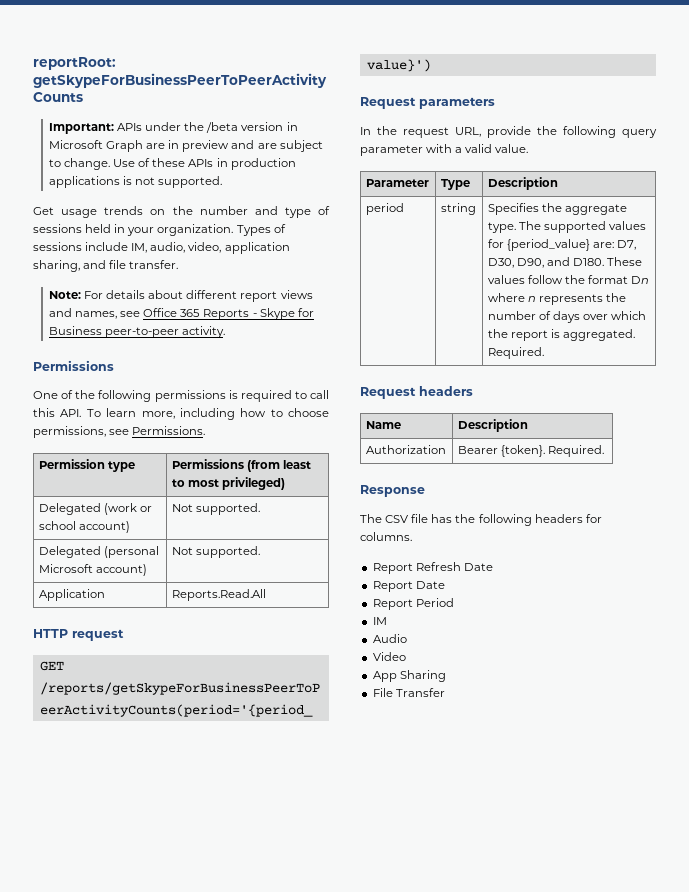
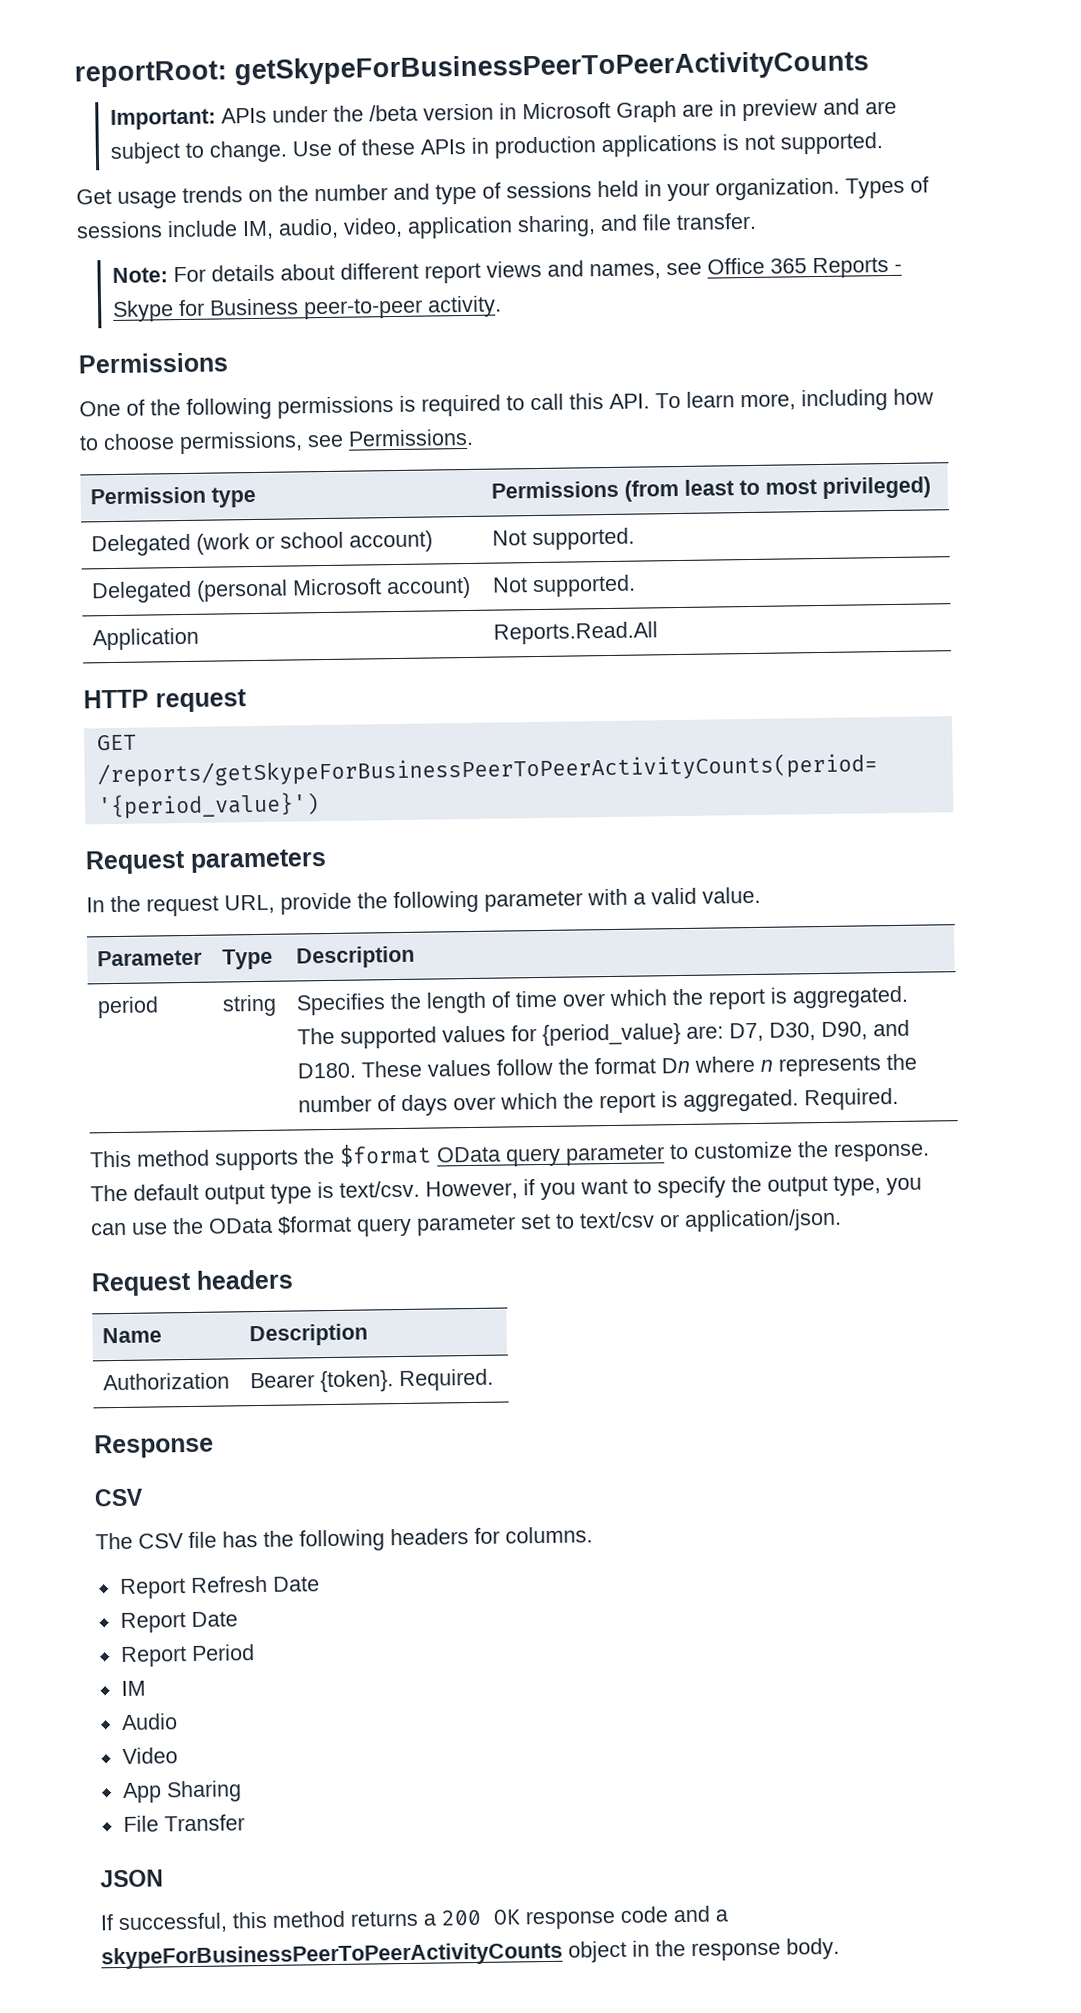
- In the request URL, provide the following query parameter with a valid value.
+ In the request URL, provide the following parameter with a valid value.
- Specifies the aggregate type.
+ Specifies the length of time over which the report is aggregated.
+ This method supports the $format OData query parameter to customize the response. The default output type is text/csv. However, if you want to specify the output type, you can use the OData $format query parameter set to text/csv or application/json.
  Response
+ CSV
+ JSON
+ If successful, this method returns a 200 OK response code and a skypeForBusinessPeerToPeerActivityCounts object in the response body.

